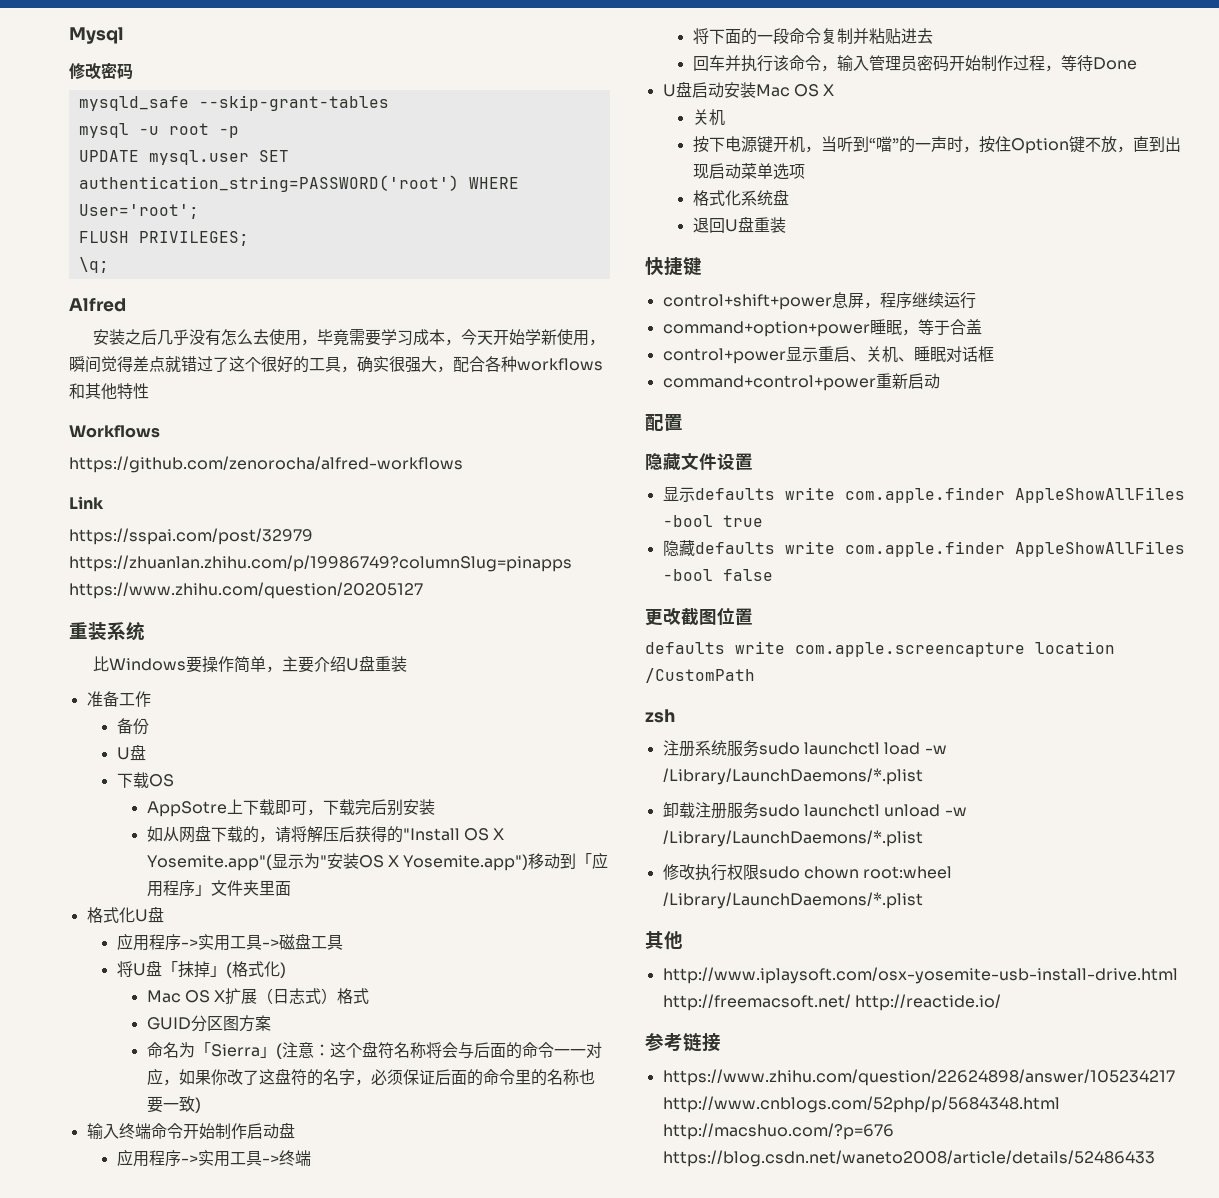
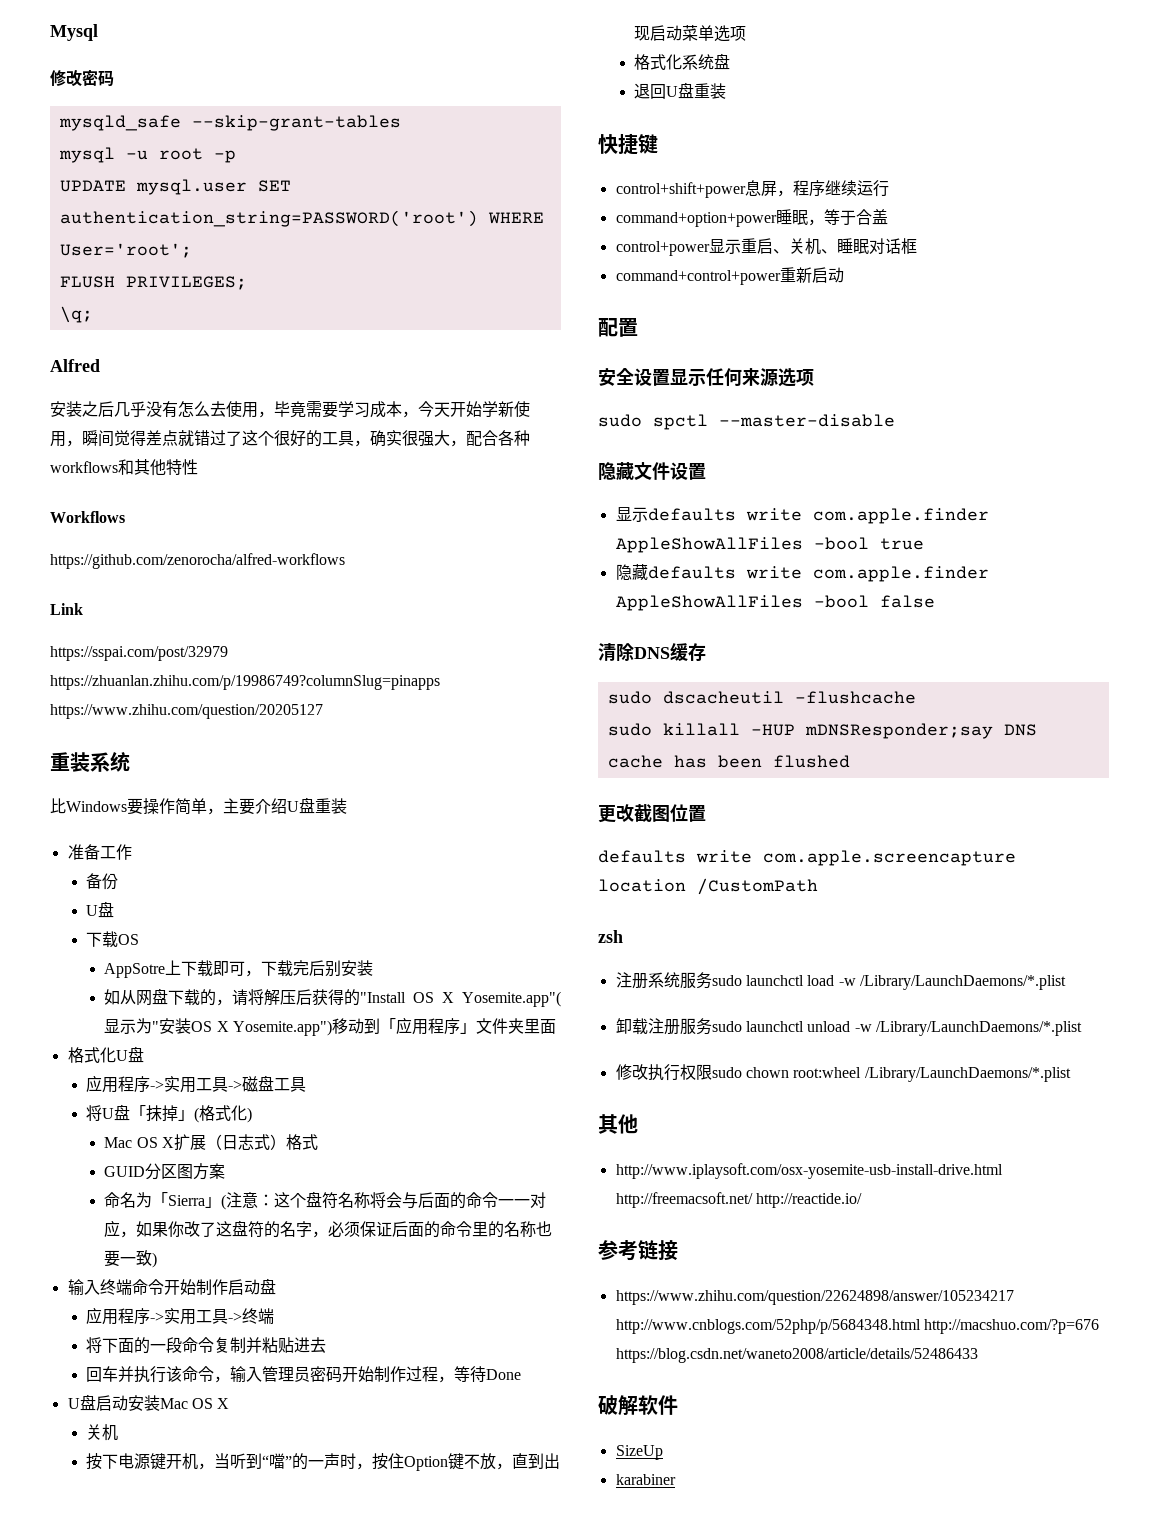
+ 安全设置显示任何来源选项
+ sudo spctl --master-disable
+ 清除DNS缓存
+ sudo dscacheutil -flushcache
+ sudo killall -HUP mDNSResponder;say DNS cache has been flushed
+ 破解软件
+ SizeUp
+ karabiner

